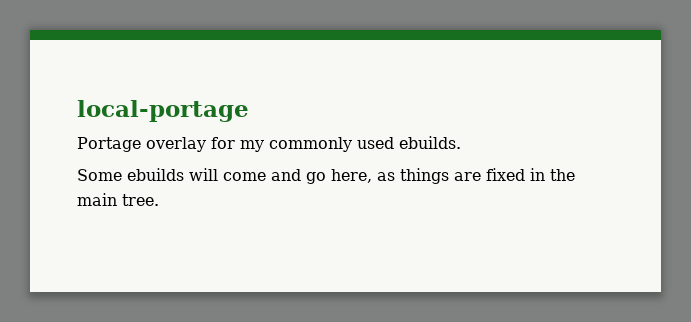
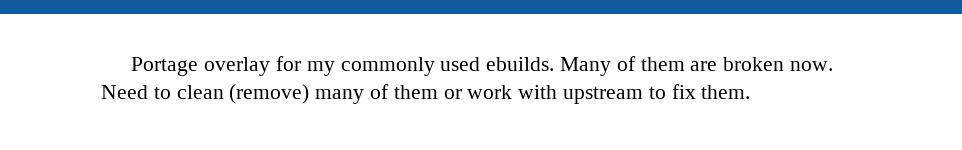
- local-portage
- Portage overlay for my commonly used ebuilds.
- Some ebuilds will come and go here, as things are fixed in the main tree.
+ Portage overlay for my commonly used ebuilds. Many of them are broken now. Need to clean (remove) many of them or work with upstream to fix them.

